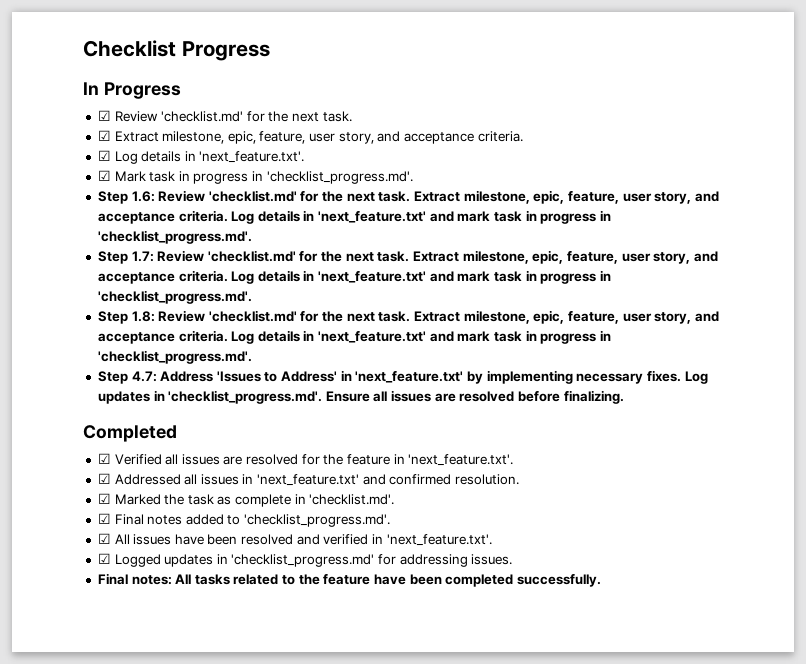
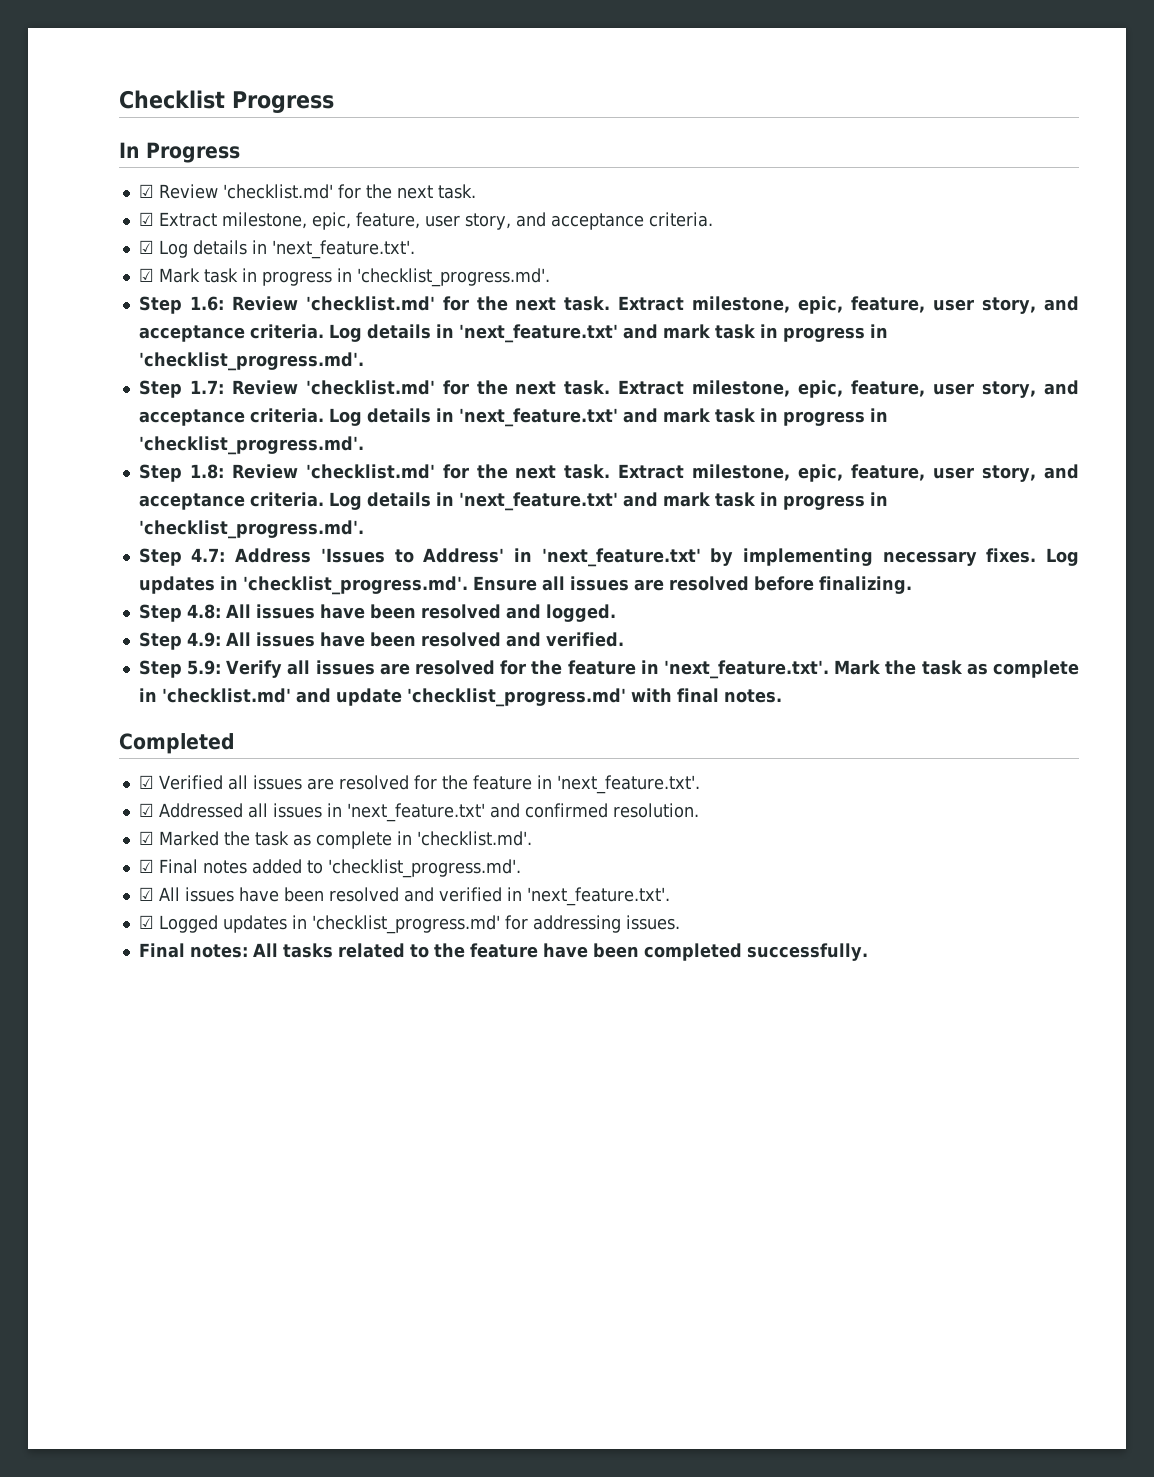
+ Step 4.8: All issues have been resolved and logged.
+ Step 4.9: All issues have been resolved and verified.
+ Step 5.9: Verify all issues are resolved for the feature in 'next_feature.txt'. Mark the task as complete in 'checklist.md' and update 'checklist_progress.md' with final notes.

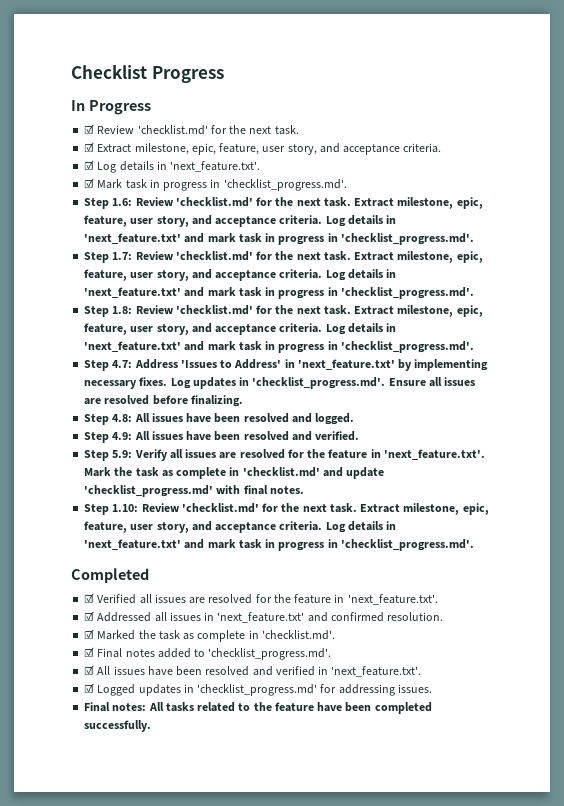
+ Step 1.10: Review 'checklist.md' for the next task. Extract milestone, epic, feature, user story, and acceptance criteria. Log details in 'next_feature.txt' and mark task in progress in 'checklist_progress.md'.

